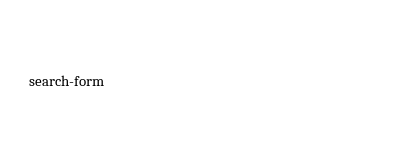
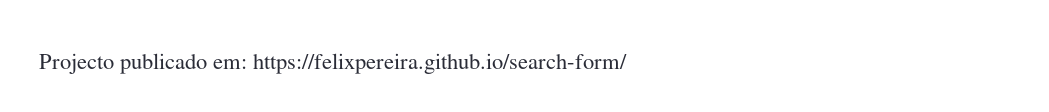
- search-form
+ Projecto publicado em: https://felixpereira.github.io/search-form/

